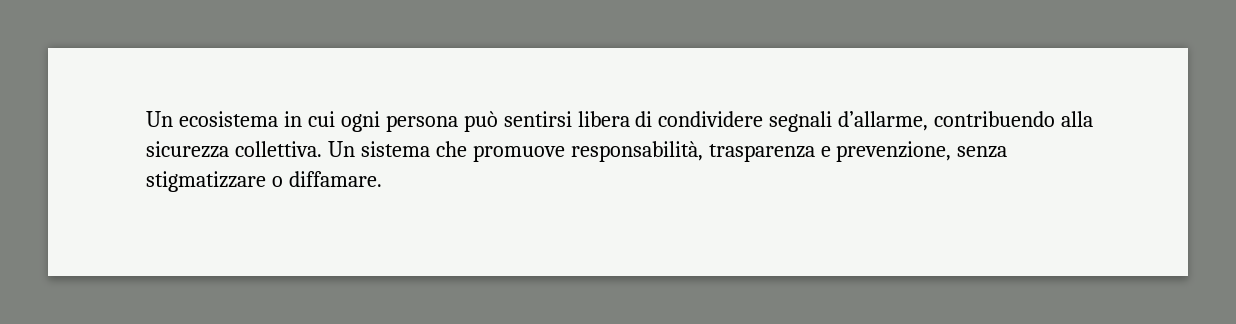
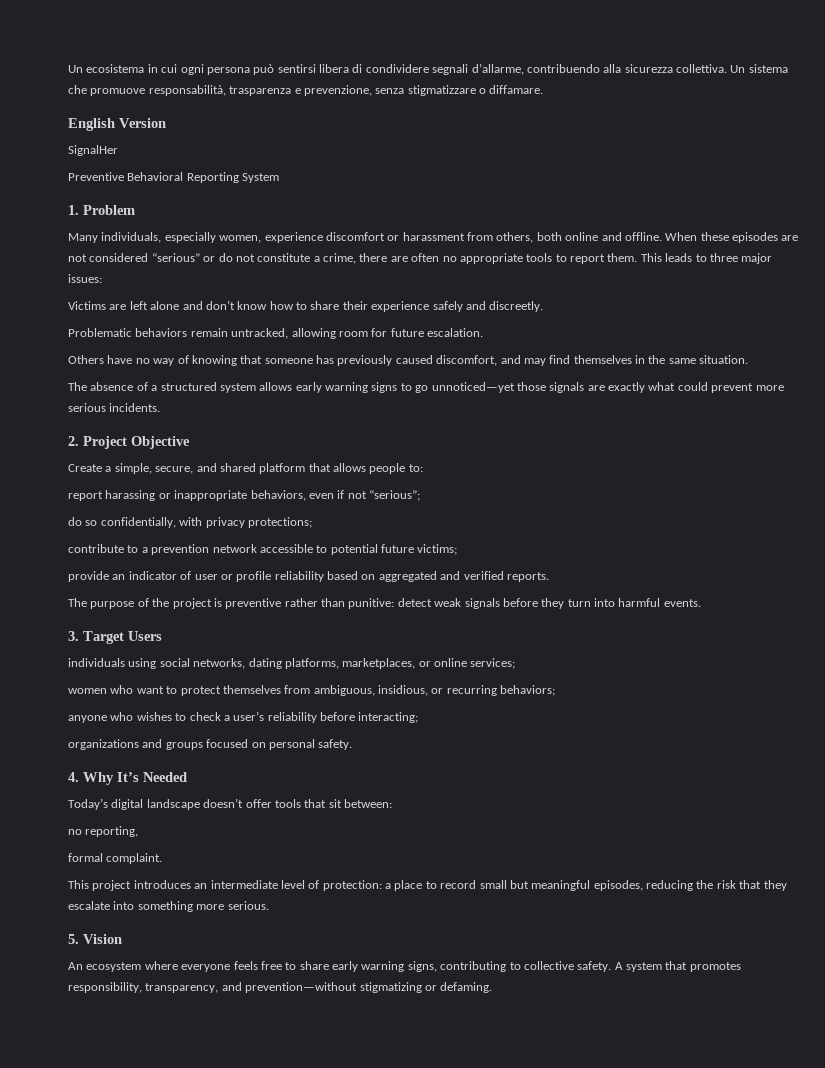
+ English Version
+ SignalHer
+ Preventive Behavioral Reporting System
+ 1. Problem
+ Many individuals, especially women, experience discomfort or harassment from others, both online and offline. When these episodes are not considered “serious” or do not constitute a crime, there are often no appropriate tools to report them. This leads to three major issues:
+ Victims are left alone and don’t know how to share their experience safely and discreetly.
+ Problematic behaviors remain untracked, allowing room for future escalation.
+ Others have no way of knowing that someone has previously caused discomfort, and may find themselves in the same situation.
+ The absence of a structured system allows early warning signs to go unnoticed—yet those signals are exactly what could prevent more serious incidents.
+ 2. Project Objective
+ Create a simple, secure, and shared platform that allows people to:
+ report harassing or inappropriate behaviors, even if not “serious”;
+ do so confidentially, with privacy protections;
+ contribute to a prevention network accessible to potential future victims;
+ provide an indicator of user or profile reliability based on aggregated and verified reports.
+ The purpose of the project is preventive rather than punitive: detect weak signals before they turn into harmful events.
+ 3. Target Users
+ individuals using social networks, dating platforms, marketplaces, or online services;
+ women who want to protect themselves from ambiguous, insidious, or recurring behaviors;
+ anyone who wishes to check a user’s reliability before interacting;
+ organizations and groups focused on personal safety.
+ 4. Why It’s Needed
+ Today’s digital landscape doesn’t offer tools that sit between:
+ no reporting,
+ formal complaint.
+ This project introduces an intermediate level of protection: a place to record small but meaningful episodes, reducing the risk that they escalate into something more serious.
+ 5. Vision
+ An ecosystem where everyone feels free to share early warning signs, contributing to collective safety. A system that promotes responsibility, transparency, and prevention—without stigmatizing or defaming.

